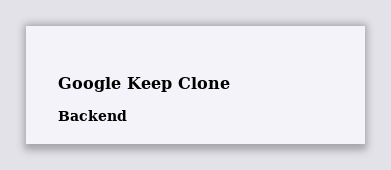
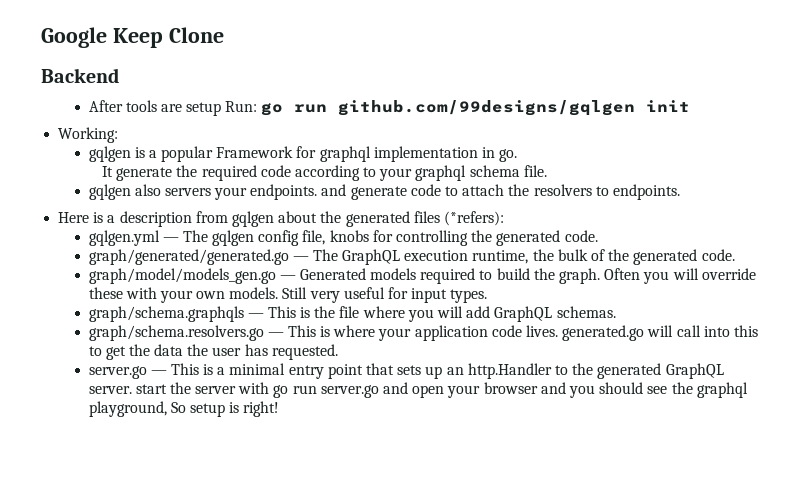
+ After tools are setup Run: go run github.com/99designs/gqlgen init
+ Working:
+ gqlgen is a popular Framework for graphql implementation in go.
+ It generate the required code according to your graphql schema file.
+ gqlgen also servers your endpoints. and generate code to attach the resolvers to endpoints.
+ Here is a description from gqlgen about the generated files (*refers):
+ gqlgen.yml — The gqlgen config file, knobs for controlling the generated code.
+ graph/generated/generated.go — The GraphQL execution runtime, the bulk of the generated code.
+ graph/model/models_gen.go — Generated models required to build the graph. Often you will override these with your own models. Still very useful for input types.
+ graph/schema.graphqls — This is the file where you will add GraphQL schemas.
+ graph/schema.resolvers.go — This is where your application code lives. generated.go will call into this to get the data the user has requested.
+ server.go — This is a minimal entry point that sets up an http.Handler to the generated GraphQL server. start the server with go run server.go and open your browser and you should see the graphql playground, So setup is right!

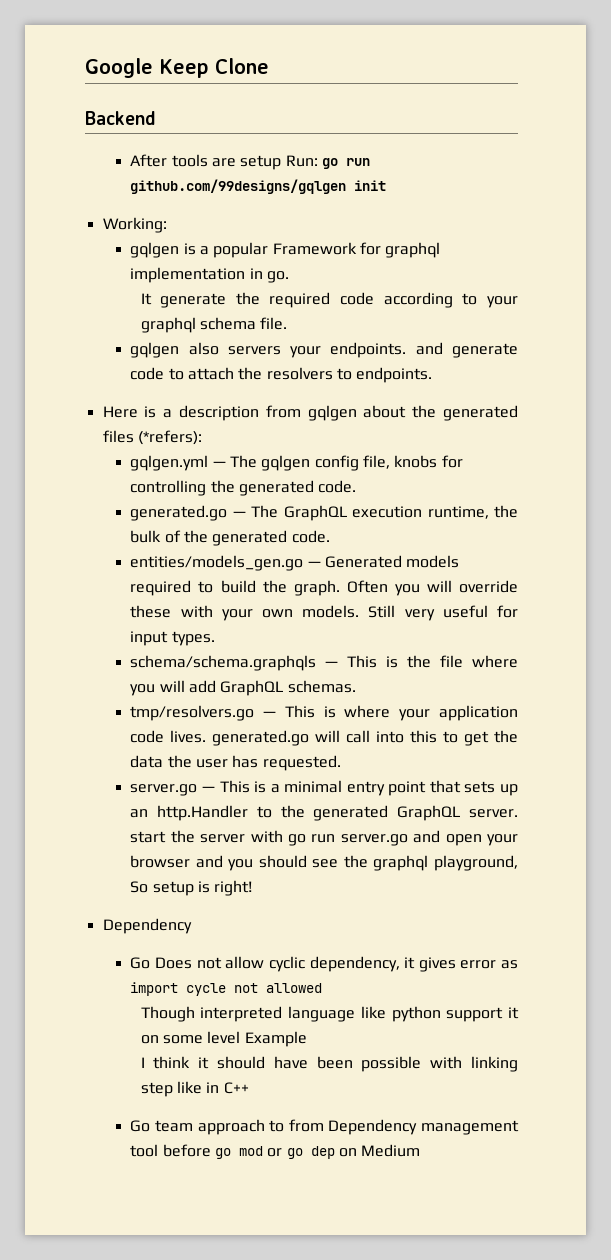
- graph/generated/generated.go — The GraphQL execution runtime, the bulk of the generated code.
+ generated.go — The GraphQL execution runtime, the bulk of the generated code.
- graph/model/models_gen.go — Generated models required to build the graph.
+ entities/models_gen.go — Generated models required to build the graph.
- graph/schema.graphqls — This is the file where you will add GraphQL schemas.
+ schema/schema.graphqls — This is the file where you will add GraphQL schemas.
- graph/schema.resolvers.go — This is where your application code lives. generated.go will call into this to get the data the user has requested.
+ tmp/resolvers.go — This is where your application code lives. generated.go will call into this to get the data the user has requested.
  server.go — This is a minimal entry point that sets up an http.Handler to the generated GraphQL server. start the server with go run server.go and open your browser and you should see the graphql playground, So setup is right!
+ Dependency
+ Go Does not allow cyclic dependency, it gives error as import cycle not allowed
+ Though interpreted language like python support it on some level Example
+ I think it should have been possible with linking step like in C++
+ Go team approach to from Dependency management tool before go mod or go dep on Medium

